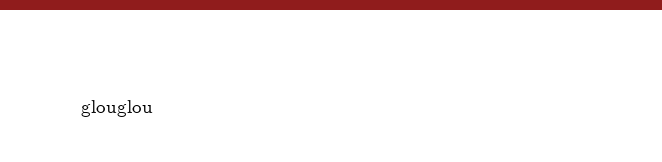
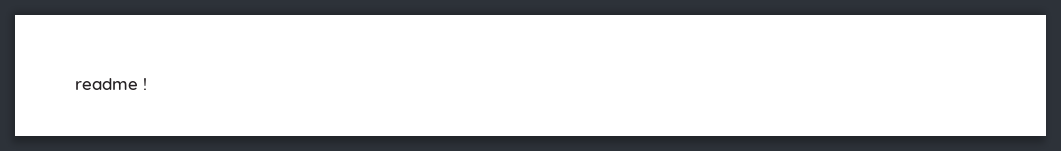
- glouglou
+ readme !

